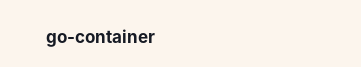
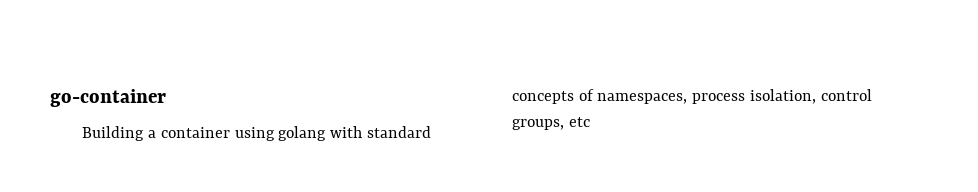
+ Building a container using golang with standard concepts of namespaces, process isolation, control groups, etc

